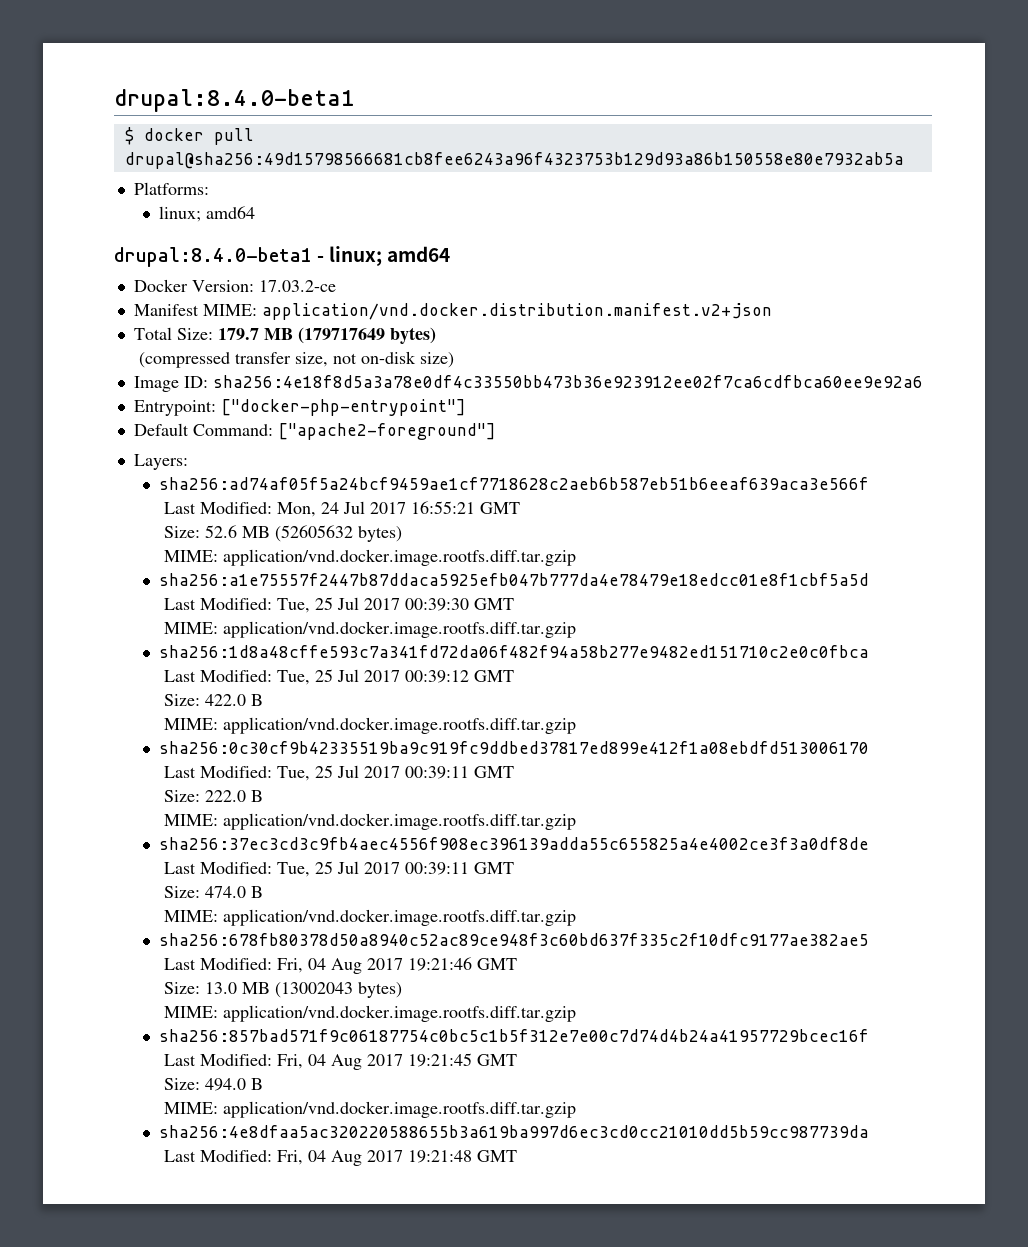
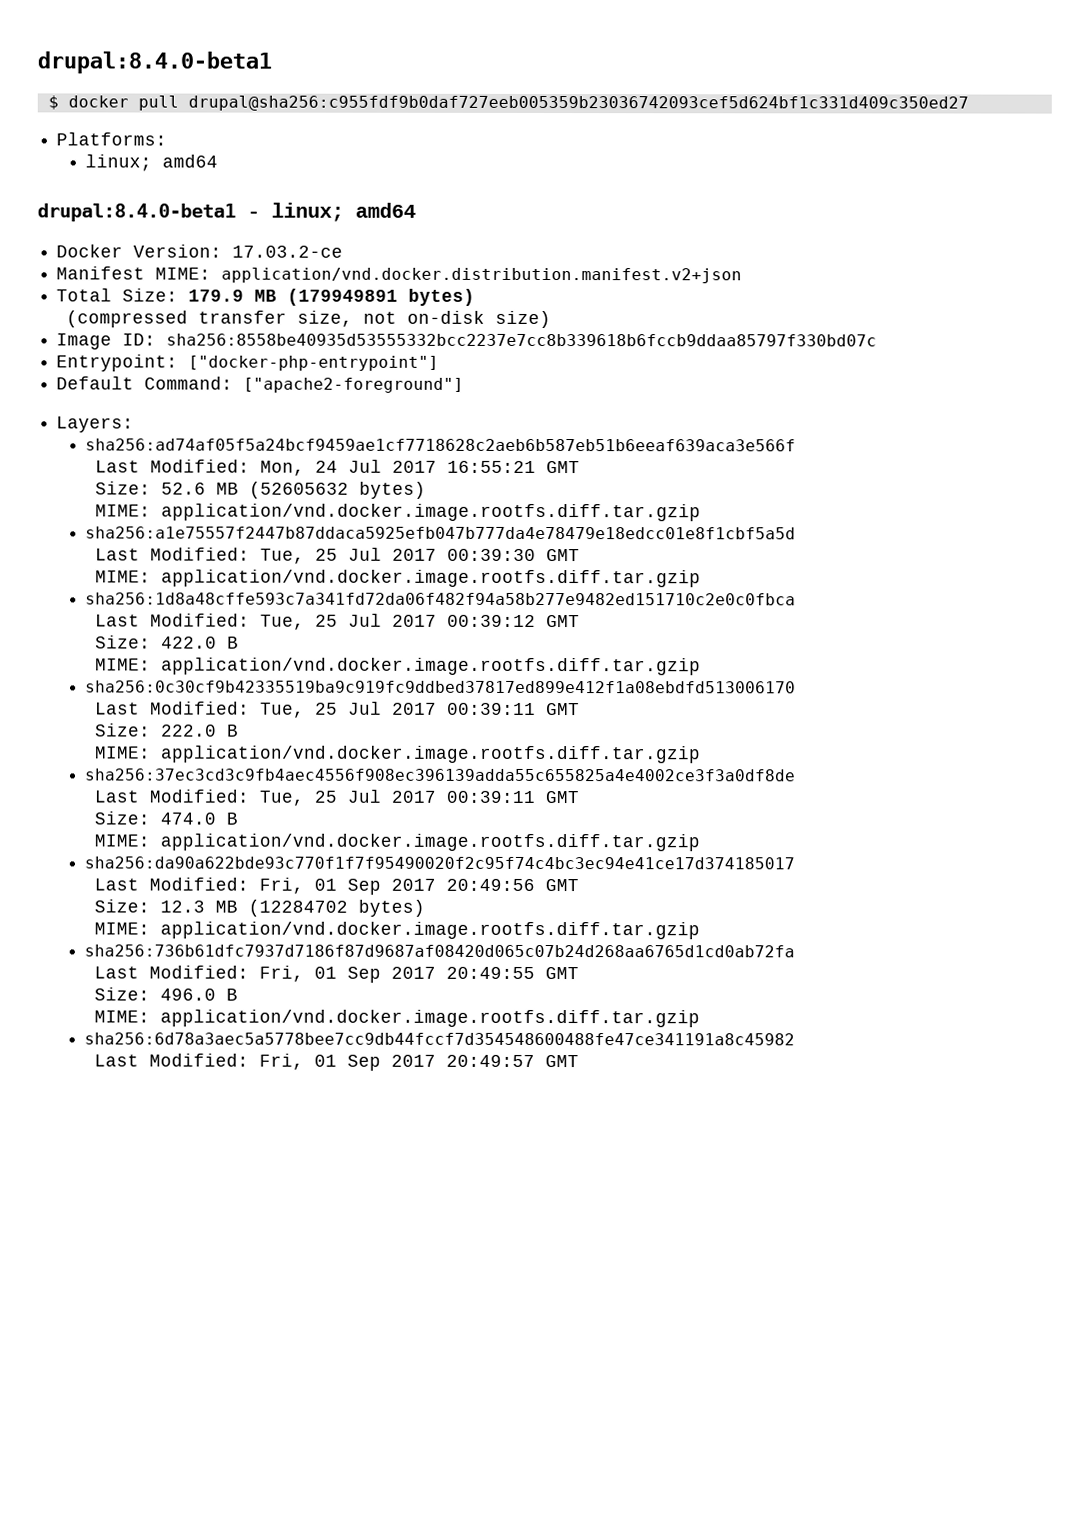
- $ docker pull drupal@sha256:49d15798566681cb8fee6243a96f4323753b129d93a86b150558e80e7932ab5a
+ $ docker pull drupal@sha256:c955fdf9b0daf727eeb005359b23036742093cef5d624bf1c331d409c350ed27
- Total Size: 179.7 MB (179717649 bytes)
+ Total Size: 179.9 MB (179949891 bytes)
- Image ID: sha256:4e18f8d5a3a78e0df4c33550bb473b36e923912ee02f7ca6cdfbca60ee9e92a6
+ Image ID: sha256:8558be40935d53555332bcc2237e7cc8b339618b6fccb9ddaa85797f330bd07c
- sha256:678fb80378d50a8940c52ac89ce948f3c60bd637f335c2f10dfc9177ae382ae5
- Last Modified: Fri, 04 Aug 2017 19:21:46 GMT
- Size: 13.0 MB (13002043 bytes)
+ sha256:da90a622bde93c770f1f7f95490020f2c95f74c4bc3ec94e41ce17d374185017
+ Last Modified: Fri, 01 Sep 2017 20:49:56 GMT
+ Size: 12.3 MB (12284702 bytes)
  MIME: application/vnd.docker.image.rootfs.diff.tar.gzip
- sha256:857bad571f9c06187754c0bc5c1b5f312e7e00c7d74d4b24a41957729bcec16f
- Last Modified: Fri, 04 Aug 2017 19:21:45 GMT
- Size: 494.0 B
+ sha256:736b61dfc7937d7186f87d9687af08420d065c07b24d268aa6765d1cd0ab72fa
+ Last Modified: Fri, 01 Sep 2017 20:49:55 GMT
+ Size: 496.0 B
  MIME: application/vnd.docker.image.rootfs.diff.tar.gzip
- sha256:4e8dfaa5ac320220588655b3a619ba997d6ec3cd0cc21010dd5b59cc987739da
- Last Modified: Fri, 04 Aug 2017 19:21:48 GMT
+ sha256:6d78a3aec5a5778bee7cc9db44fccf7d354548600488fe47ce341191a8c45982
+ Last Modified: Fri, 01 Sep 2017 20:49:57 GMT

